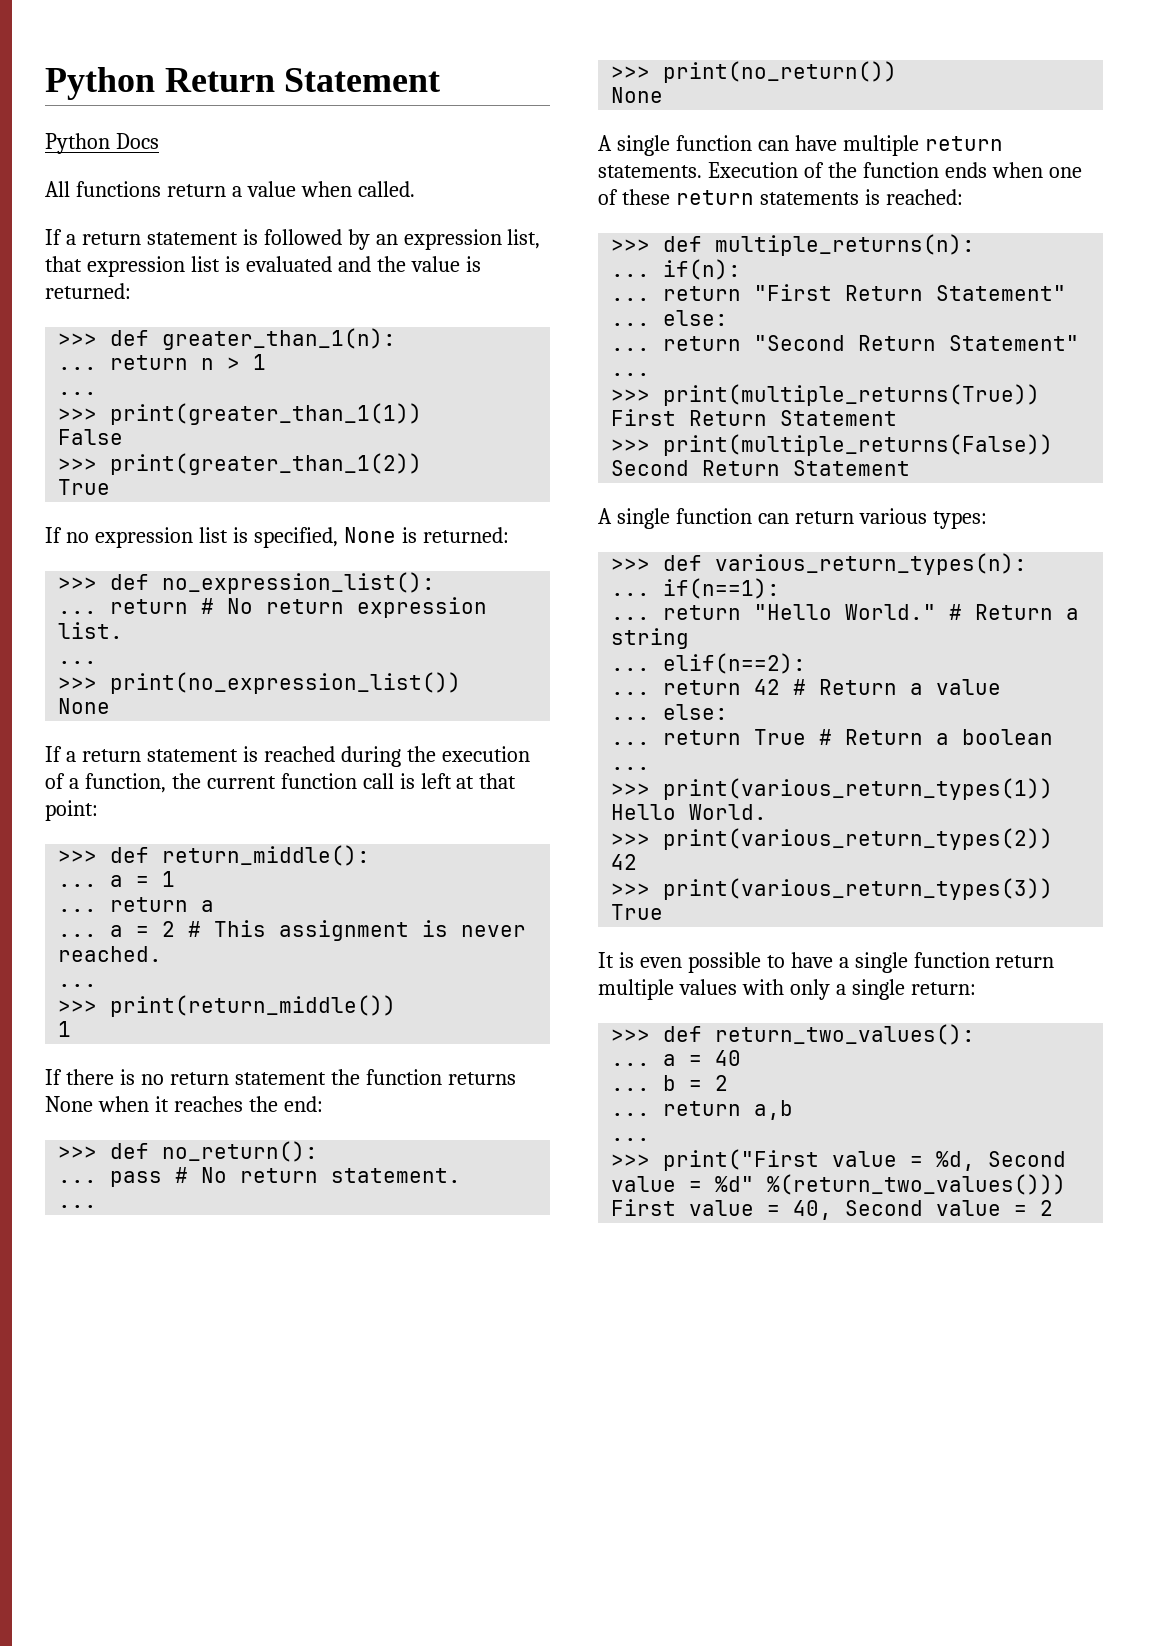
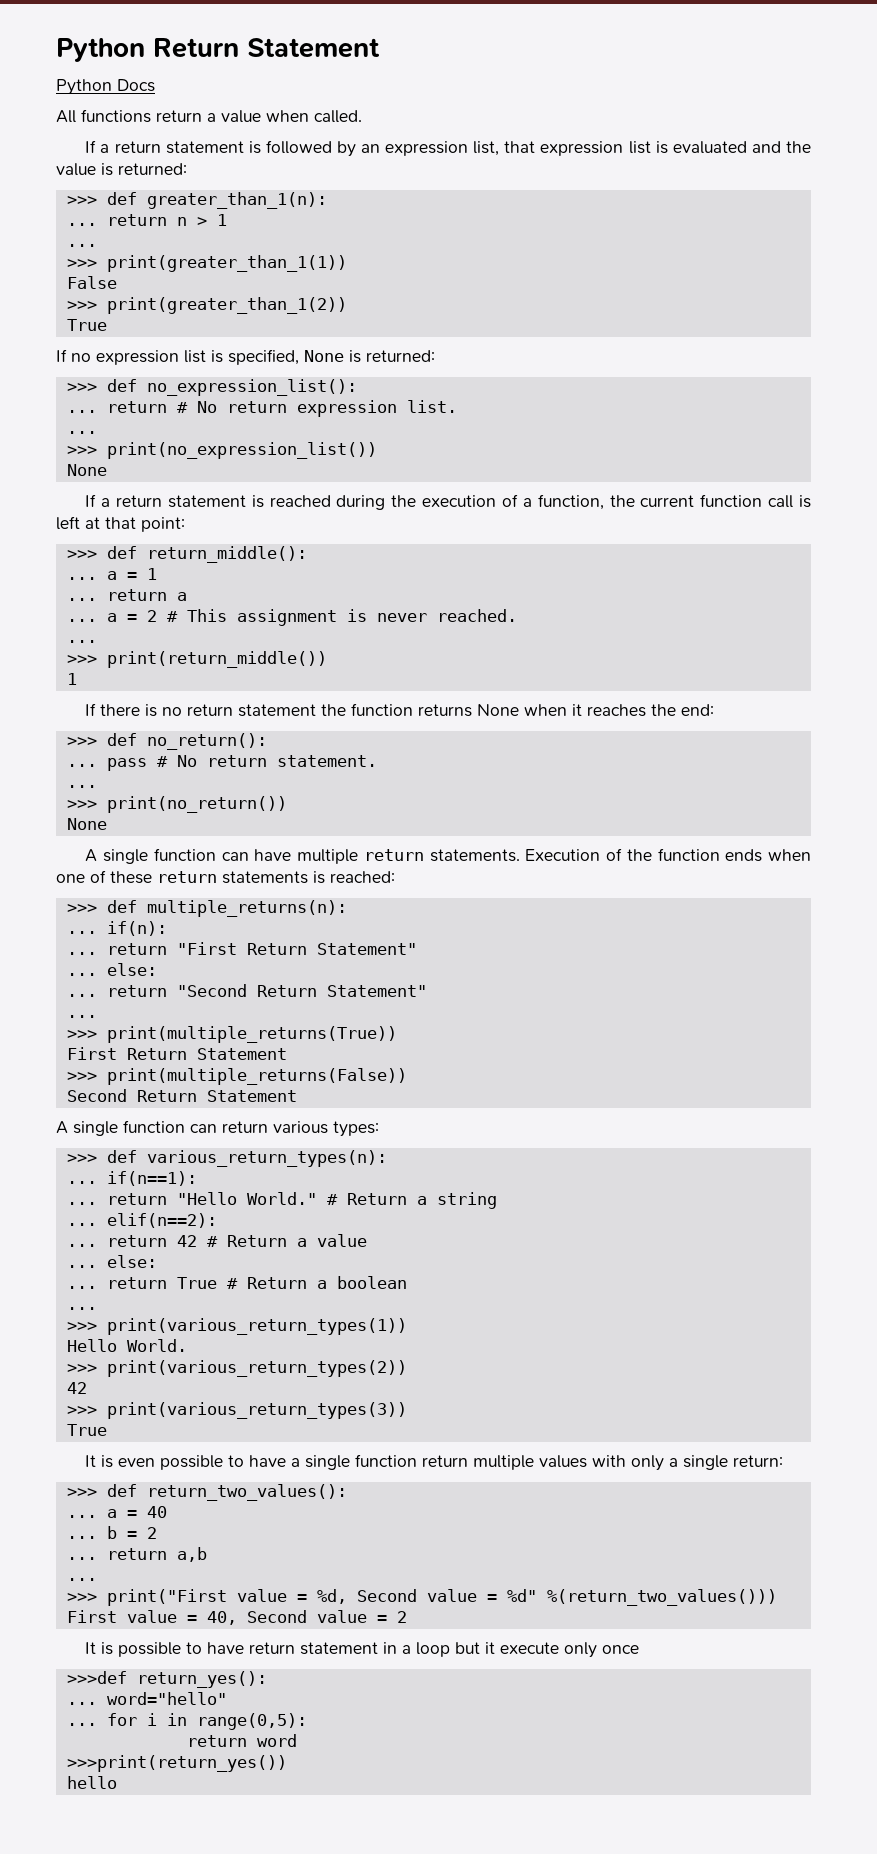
+ It is possible to have return statement in a loop but it execute only once
+ >>>def return_yes():
+ ... word="hello"
+ ... for i in range(0,5):
+ return word
+ >>>print(return_yes())
+ hello

